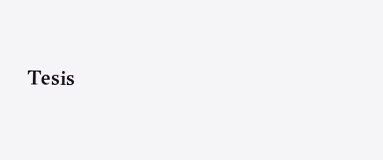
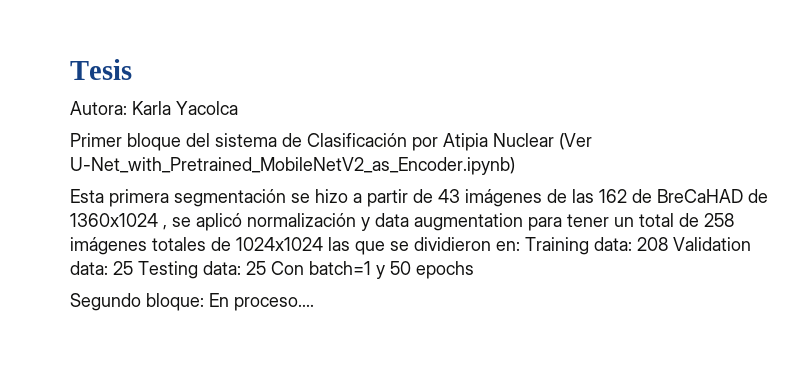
+ Autora: Karla Yacolca
+ Primer bloque del sistema de Clasificación por Atipia Nuclear (Ver U-Net_with_Pretrained_MobileNetV2_as_Encoder.ipynb)
+ Esta primera segmentación se hizo a partir de 43 imágenes de las 162 de BreCaHAD de 1360x1024 , se aplicó normalización y data augmentation para tener un total de 258 imágenes totales de 1024x1024 las que se dividieron en: Training data: 208 Validation data: 25 Testing data: 25 Con batch=1 y 50 epochs
+ Segundo bloque: En proceso....

